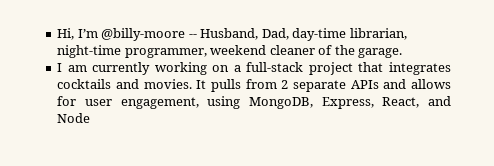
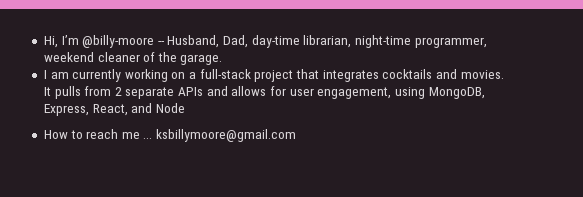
+ How to reach me ... ksbillymoore@gmail.com

